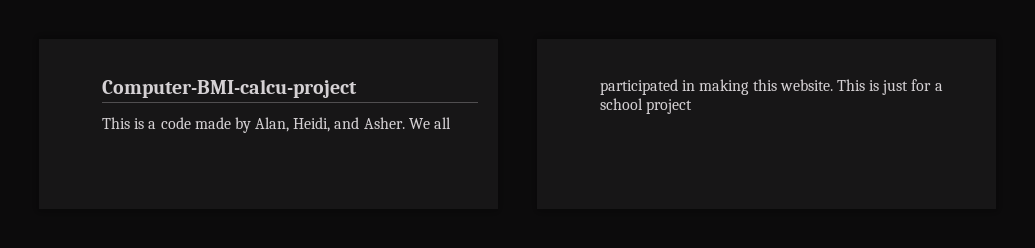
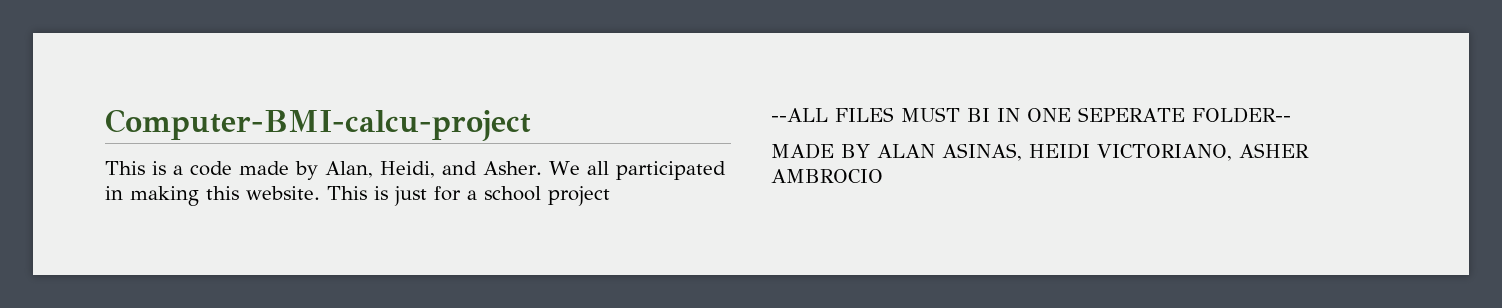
+ --ALL FILES MUST BI IN ONE SEPERATE FOLDER--
+ MADE BY ALAN ASINAS, HEIDI VICTORIANO, ASHER AMBROCIO

